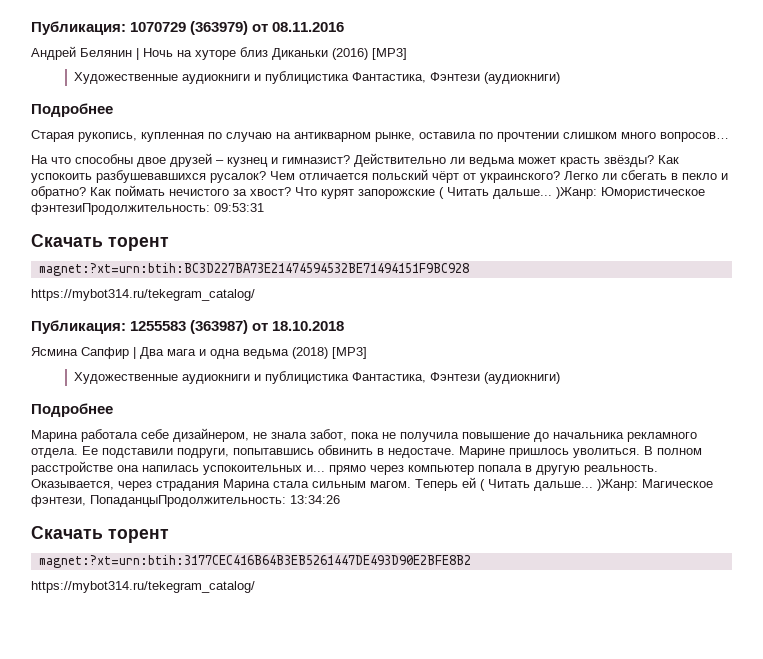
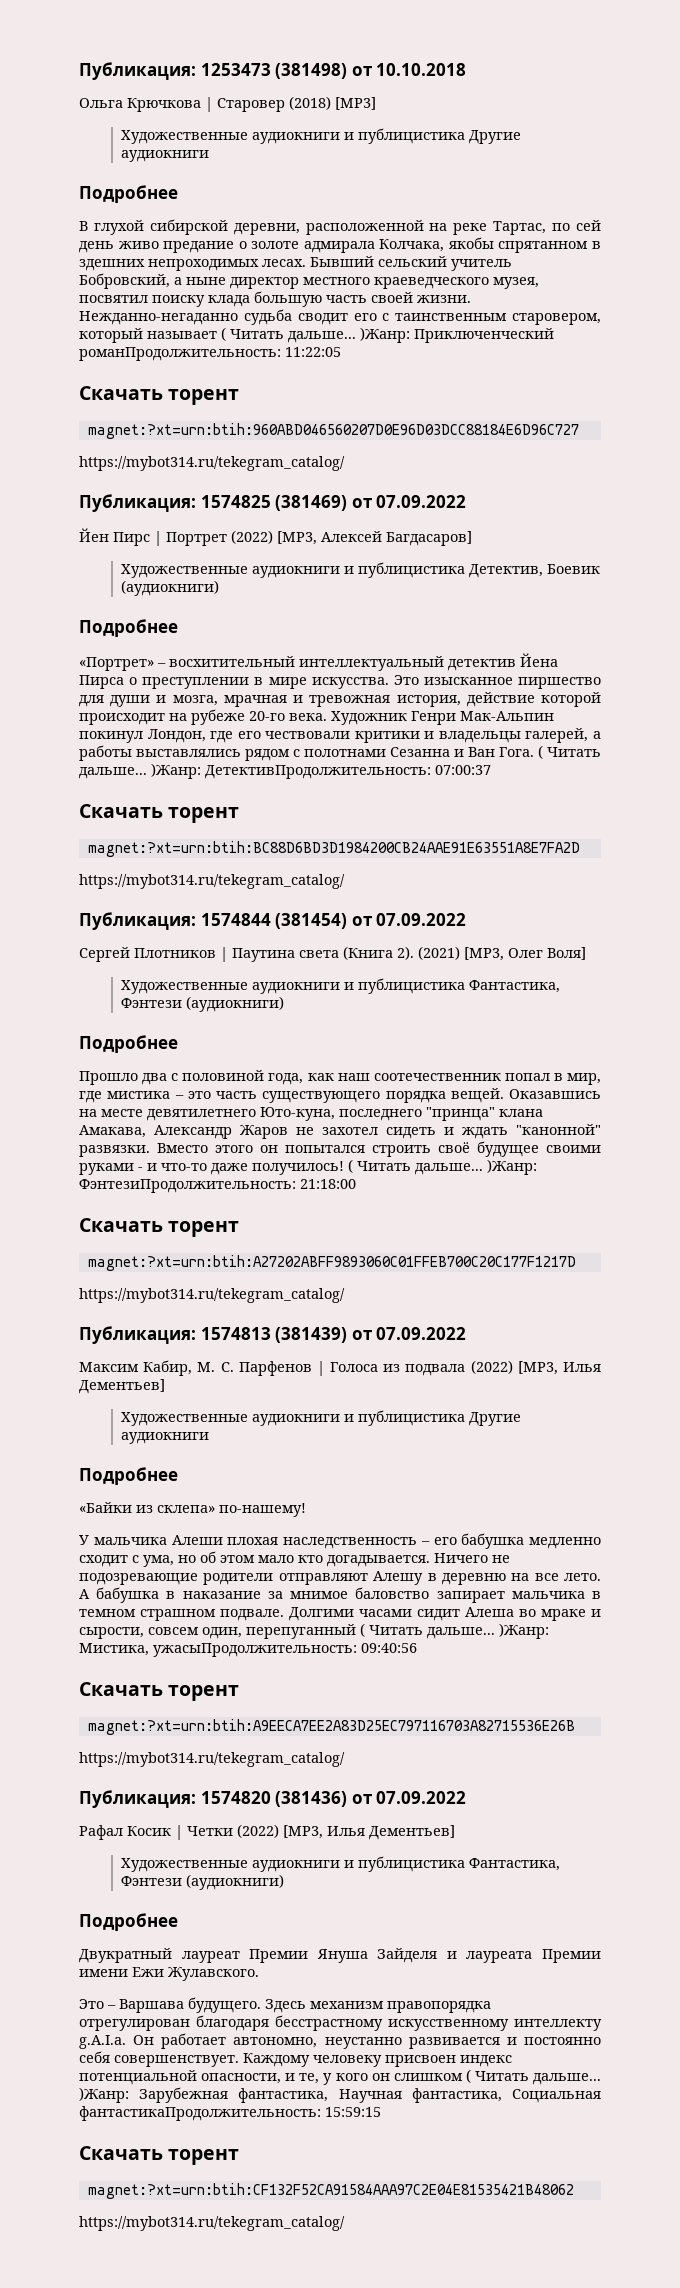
- Публикация: 1070729 (363979) от 08.11.2016
- Андрей Белянин | Ночь на хуторе близ Диканьки (2016) [MP3]
+ Публикация: 1253473 (381498) от 10.10.2018
+ Ольга Крючкова | Старовер (2018) [MP3]
+ Художественные аудиокниги и публицистика Другие аудиокниги
+ Подробнее
+ В глухой сибирской деревни, расположенной на реке Тартас, по сей день живо предание о золоте адмирала Колчака, якобы спрятанном в здешних непроходимых лесах. Бывший сельский учитель Бобровский, а ныне директор местного краеведческого музея, посвятил поиску клада большую часть своей жизни. Нежданно-негаданно судьба сводит его с таинственным старовером, который называет ( Читать дальше... )Жанр: Приключенческий романПродолжительность: 11:22:05
+ Скачать торент
+ magnet:?xt=urn:btih:960ABD046560207D0E96D03DCC88184E6D96C727
+ https://mybot314.ru/tekegram_catalog/
+ Публикация: 1574825 (381469) от 07.09.2022
+ Йен Пирс | Портрет (2022) [MP3, Алексей Багдасаров]
+ Художественные аудиокниги и публицистика Детектив, Боевик (аудиокниги)
+ Подробнее
+ «Портрет» – восхитительный интеллектуальный детектив Йена Пирса о преступлении в мире искусства. Это изысканное пиршество для души и мозга, мрачная и тревожная история, действие которой происходит на рубеже 20-го века. Художник Генри Мак-Альпин покинул Лондон, где его чествовали критики и владельцы галерей, а работы выставлялись рядом с полотнами Сезанна и Ван Гога. ( Читать дальше... )Жанр: ДетективПродолжительность: 07:00:37
+ Скачать торент
+ magnet:?xt=urn:btih:BC88D6BD3D1984200CB24AAE91E63551A8E7FA2D
+ https://mybot314.ru/tekegram_catalog/
+ Публикация: 1574844 (381454) от 07.09.2022
+ Сергей Плотников | Паутина света (Книга 2). (2021) [MP3, Олег Воля]
  Художественные аудиокниги и публицистика Фантастика, Фэнтези (аудиокниги)
  Подробнее
- Старая рукопись, купленная по случаю на антикварном рынке, оставила по прочтении слишком много вопросов…
- На что способны двое друзей – кузнец и гимназист? Действительно ли ведьма может красть звёзды? Как успокоить разбушевавшихся русалок? Чем отличается польский чёрт от украинского? Легко ли сбегать в пекло и обратно? Как поймать нечистого за хвост? Что курят запорожские ( Читать дальше... )Жанр: Юмористическое фэнтезиПродолжительность: 09:53:31
+ Прошло два с половиной года, как наш соотечественник попал в мир, где мистика – это часть существующего порядка вещей. Оказавшись на месте девятилетнего Юто-куна, последнего "принца" клана Амакава, Александр Жаров не захотел сидеть и ждать "канонной" развязки. Вместо этого он попытался строить своё будущее своими руками - и что-то даже получилось! ( Читать дальше... )Жанр: ФэнтезиПродолжительность: 21:18:00
  Скачать торент
- magnet:?xt=urn:btih:BC3D227BA73E21474594532BE71494151F9BC928
+ magnet:?xt=urn:btih:A27202ABFF9893060C01FFEB700C20C177F1217D
  https://mybot314.ru/tekegram_catalog/
- Публикация: 1255583 (363987) от 18.10.2018
- Ясмина Сапфир | Два мага и одна ведьма (2018) [MP3]
+ Публикация: 1574813 (381439) от 07.09.2022
+ Максим Кабир, М. С. Парфенов | Голоса из подвала (2022) [MP3, Илья Дементьев]
+ Художественные аудиокниги и публицистика Другие аудиокниги
+ Подробнее
+ «Байки из склепа» по-нашему!
+ У мальчика Алеши плохая наследственность – его бабушка медленно сходит с ума, но об этом мало кто догадывается. Ничего не подозревающие родители отправляют Алешу в деревню на все лето. А бабушка в наказание за мнимое баловство запирает мальчика в темном страшном подвале. Долгими часами сидит Алеша во мраке и сырости, совсем один, перепуганный ( Читать дальше... )Жанр: Мистика, ужасыПродолжительность: 09:40:56
+ Скачать торент
+ magnet:?xt=urn:btih:A9EECA7EE2A83D25EC797116703A82715536E26B
+ https://mybot314.ru/tekegram_catalog/
+ Публикация: 1574820 (381436) от 07.09.2022
+ Рафал Косик | Четки (2022) [MP3, Илья Дементьев]
  Художественные аудиокниги и публицистика Фантастика, Фэнтези (аудиокниги)
  Подробнее
- Марина работала себе дизайнером, не знала забот, пока не получила повышение до начальника рекламного отдела. Ее подставили подруги, попытавшись обвинить в недостаче. Марине пришлось уволиться. В полном расстройстве она напилась успокоительных и... прямо через компьютер попала в другую реальность. Оказывается, через страдания Марина стала сильным магом. Теперь ей ( Читать дальше... )Жанр: Магическое фэнтези, ПопаданцыПродолжительность: 13:34:26
+ Двукратный лауреат Премии Януша Зайделя и лауреата Премии имени Ежи Жулавского.
+ Это – Варшава будущего. Здесь механизм правопорядка отрегулирован благодаря бесстрастному искусственному интеллекту g.A.I.a. Он работает автономно, неустанно развивается и постоянно себя совершенствует. Каждому человеку присвоен индекс потенциальной опасности, и те, у кого он слишком ( Читать дальше... )Жанр: Зарубежная фантастика, Научная фантастика, Социальная фантастикаПродолжительность: 15:59:15
  Скачать торент
- magnet:?xt=urn:btih:3177CEC416B64B3EB5261447DE493D90E2BFE8B2
+ magnet:?xt=urn:btih:CF132F52CA91584AAA97C2E04E81535421B48062

